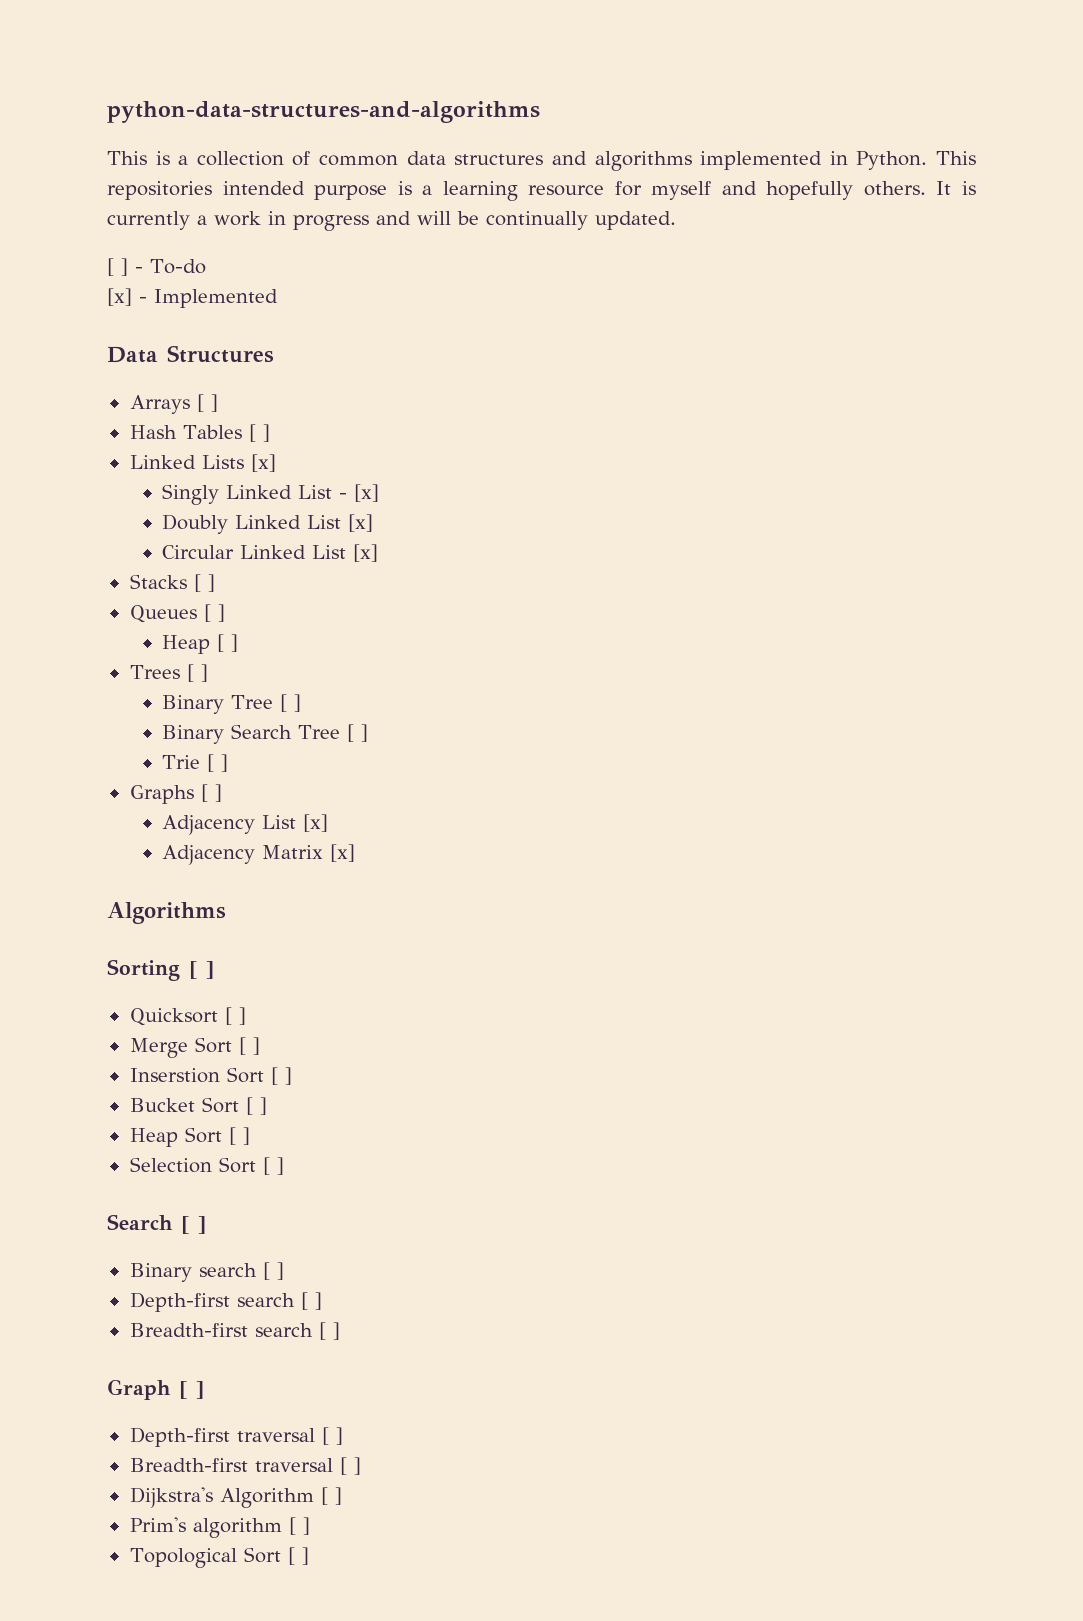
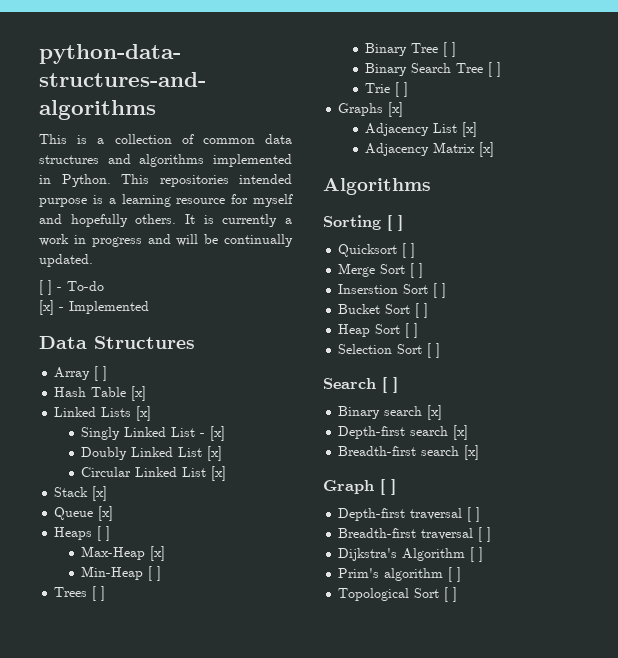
- Arrays [ ]
+ Array [ ]
- Hash Tables [ ]
+ Hash Table [x]
- Stacks [ ]
- Queues [ ]
- Heap [ ]
+ Stack [x]
+ Queue [x]
+ Heaps [ ]
+ Max-Heap [x]
+ Min-Heap [ ]
- Graphs [ ]
+ Graphs [x]
- Binary search [ ]
+ Binary search [x]
- Depth-first search [ ]
+ Depth-first search [x]
- Breadth-first search [ ]
+ Breadth-first search [x]

